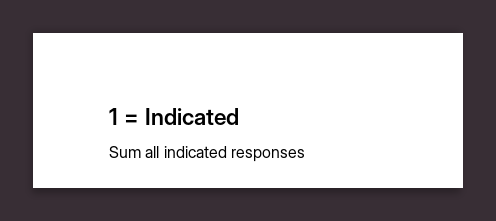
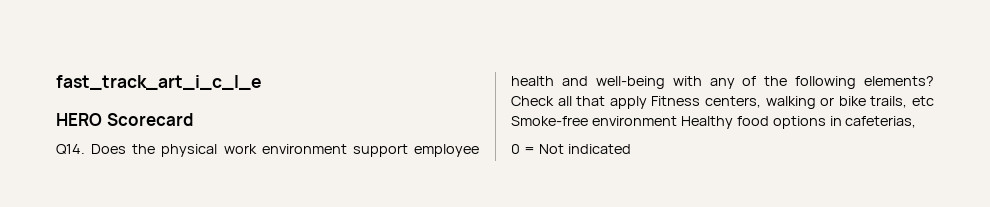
- 1 = Indicated
- Sum all indicated responses
+ fast_track_art_i_c_l_e
+ HERO Scorecard
+ Q14. Does the physical work environment support employee health and well-being with any of the following elements? Check all that apply Fitness centers, walking or bike trails, etc Smoke-free environment Healthy food options in cafeterias,
+ 0 = Not indicated

